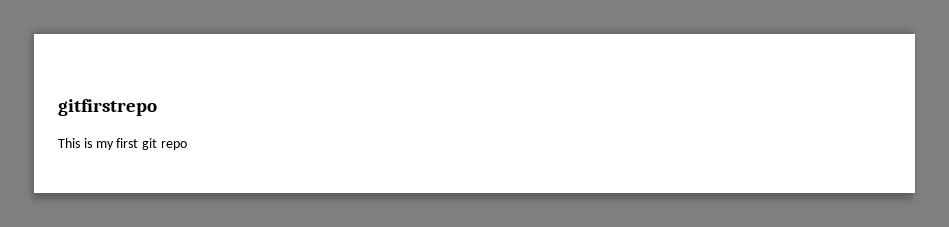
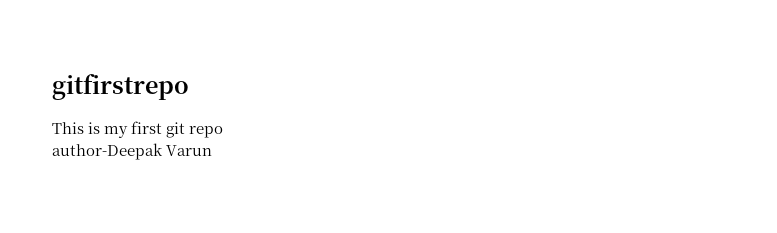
+ author-Deepak Varun

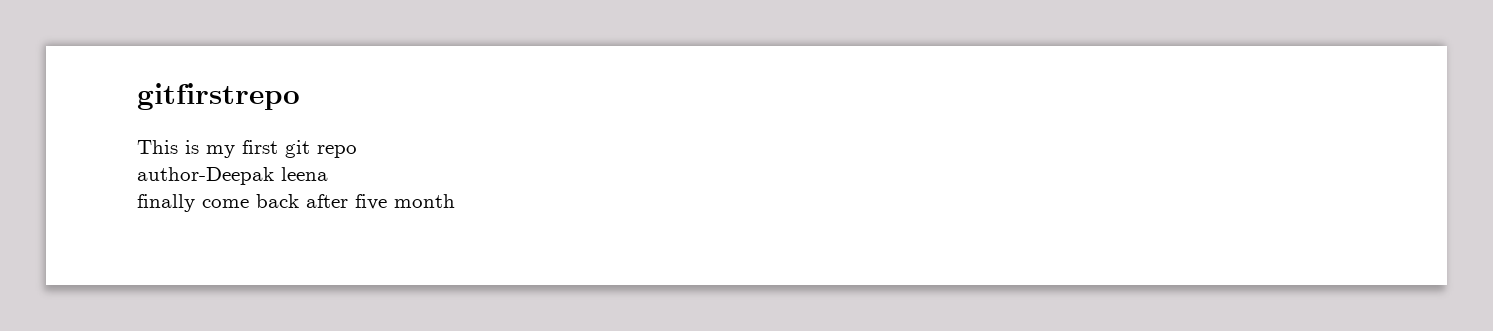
- author-Deepak Varun
+ author-Deepak leena
+ finally come back after five month

